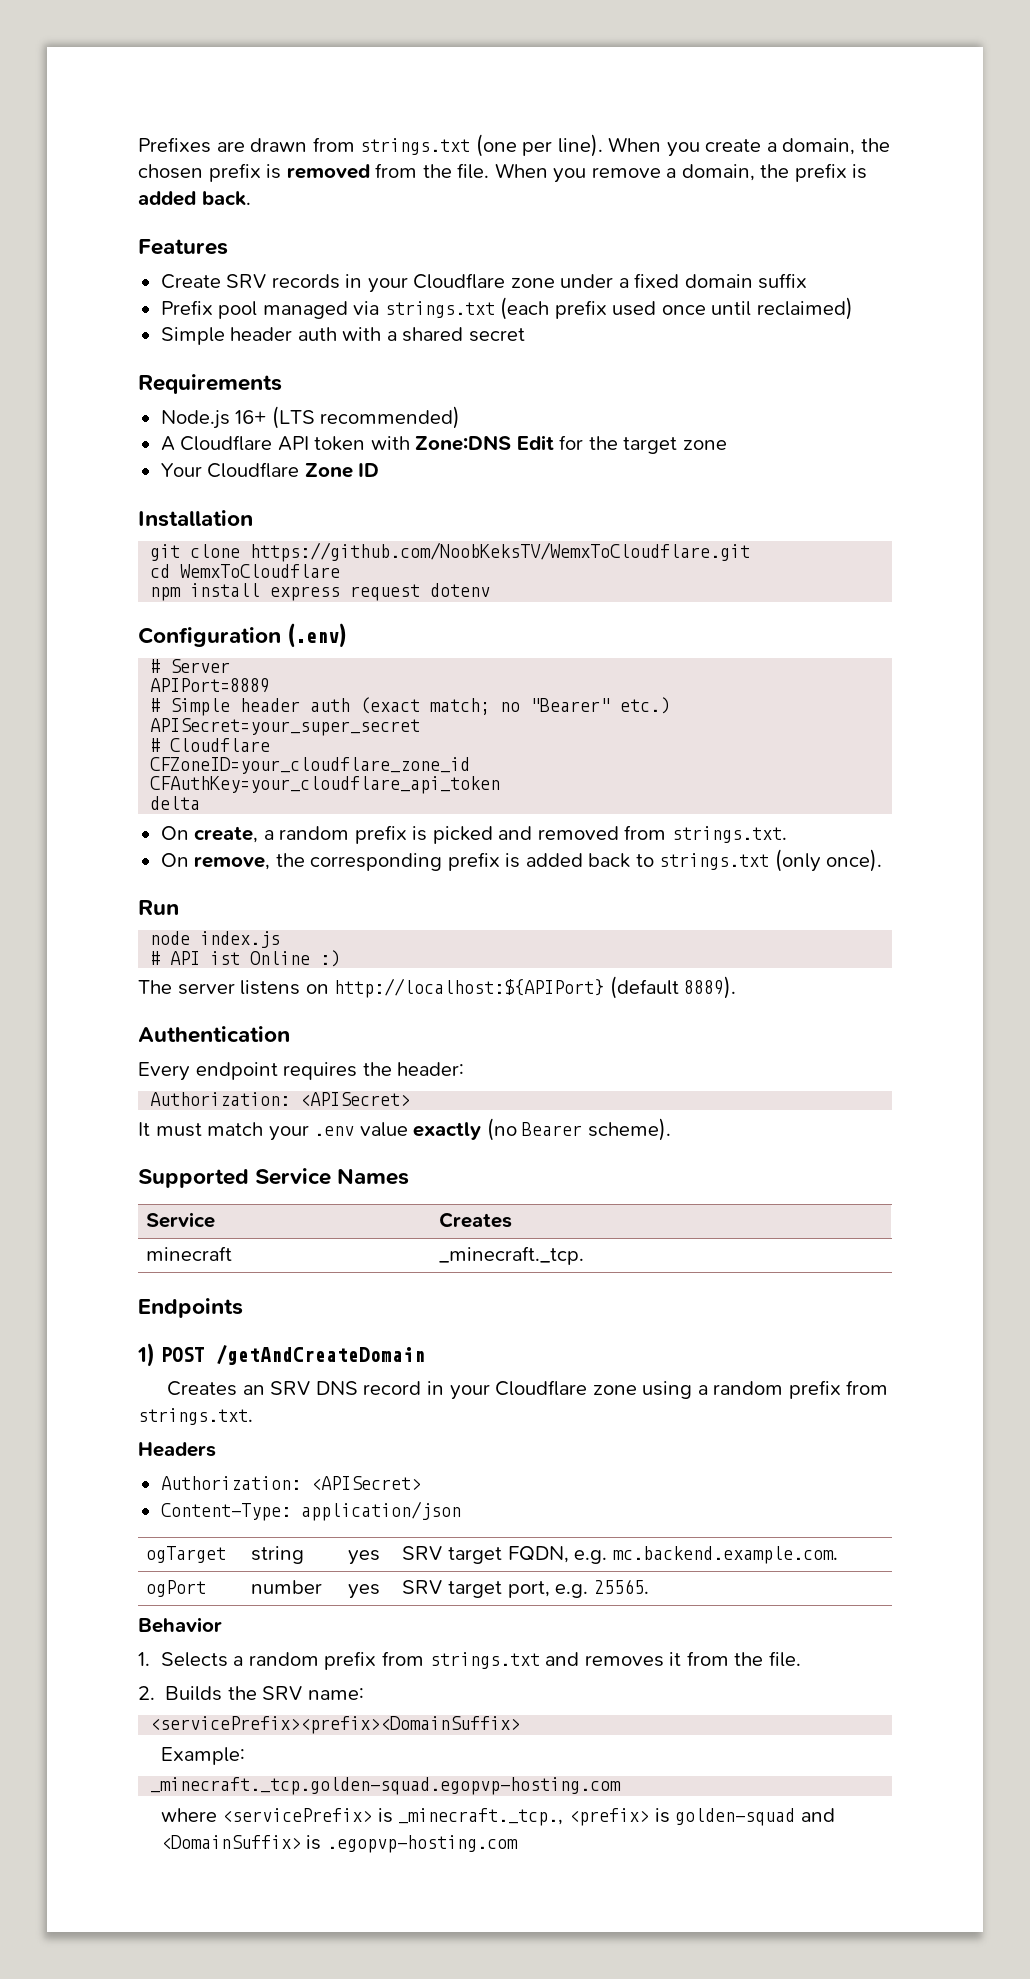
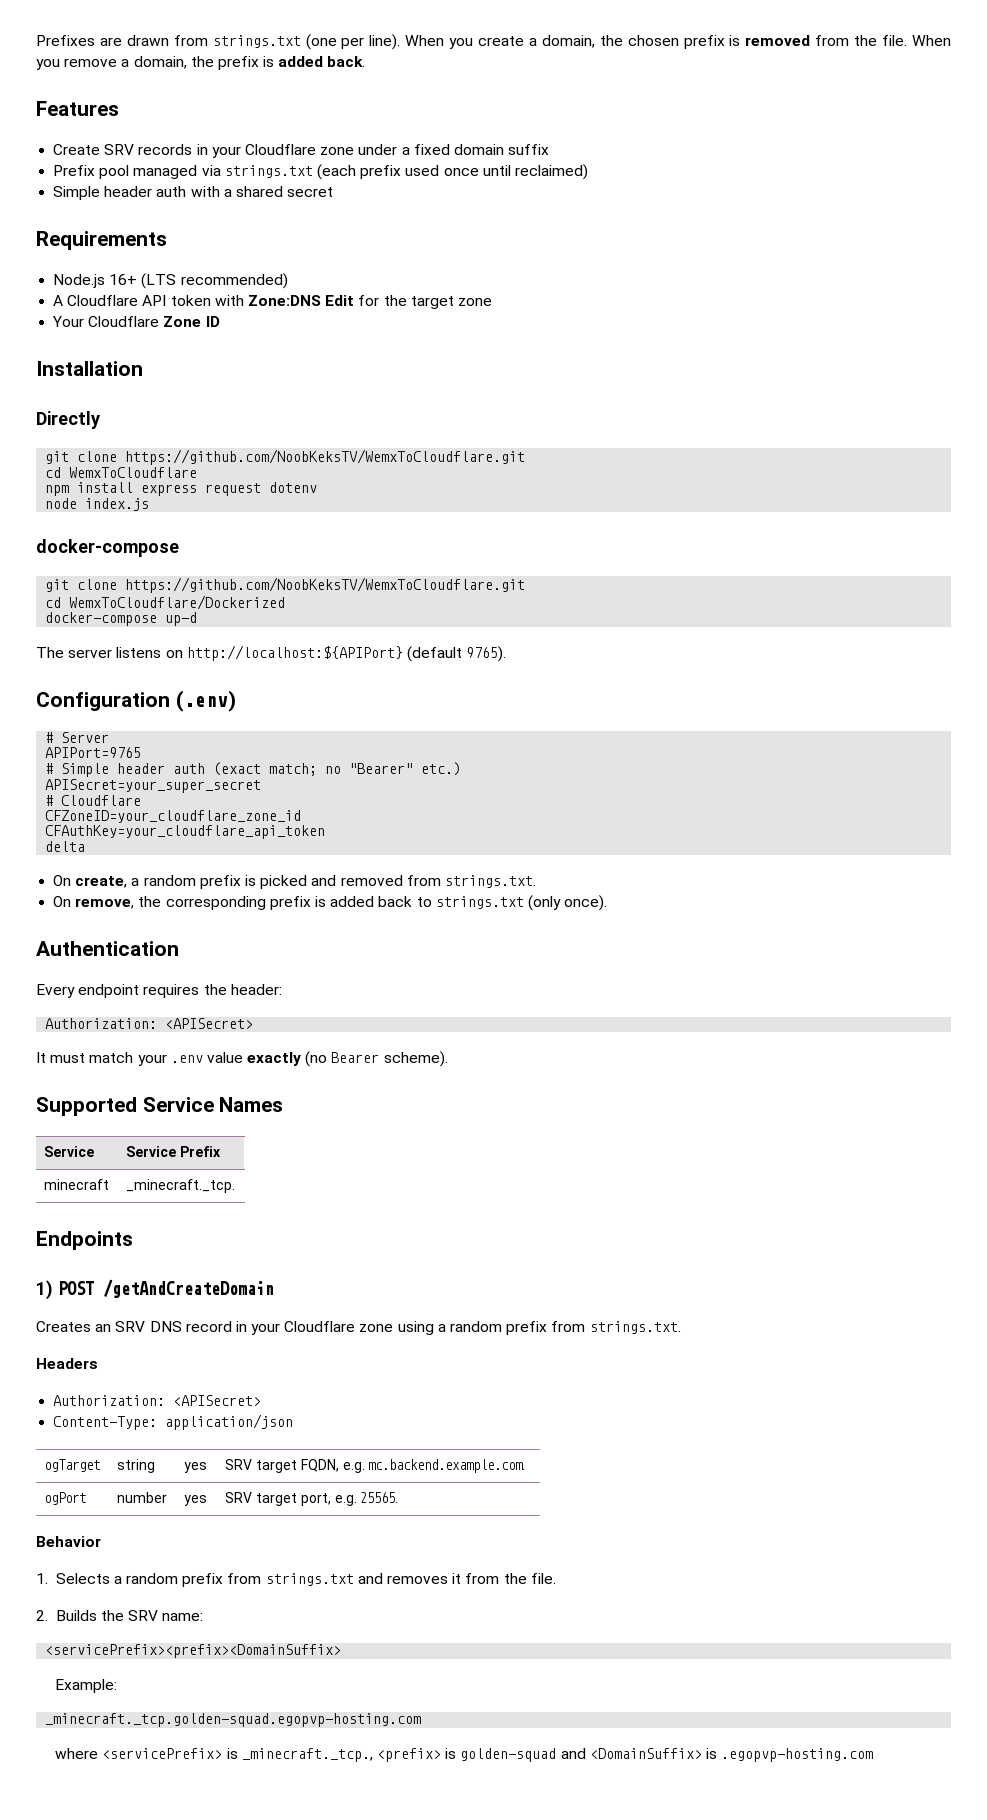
+ Directly
+ node index.js
+ docker-compose
+ git clone https://github.com/NoobKeksTV/WemxToCloudflare.git
+ cd WemxToCloudflare/Dockerized
+ docker-compose up-d
+ The server listens on http://localhost:${APIPort} (default 9765).
- APIPort=8889
+ APIPort=9765
- Run
- node index.js
- # API ist Online :)
- The server listens on http://localhost:${APIPort} (default 8889).
- Service | Creates
+ Service | Service Prefix

